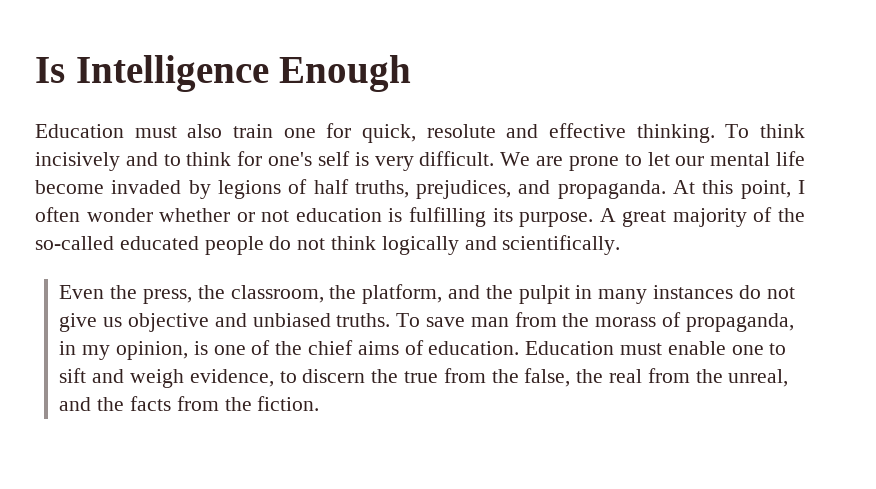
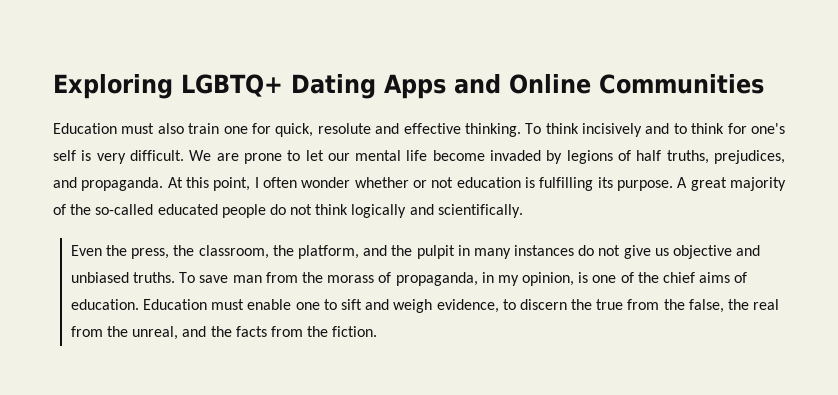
- Is Intelligence Enough
+ Exploring LGBTQ+ Dating Apps and Online Communities

